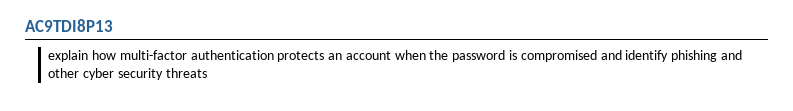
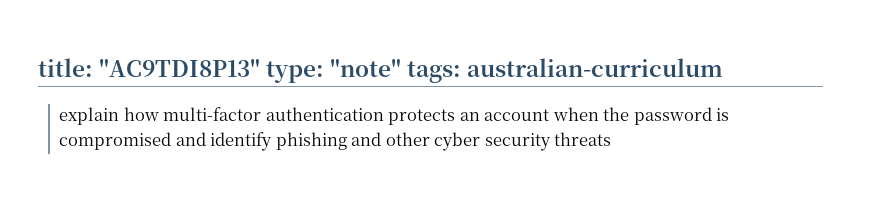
- AC9TDI8P13
+ title: "AC9TDI8P13" type: "note" tags: australian-curriculum

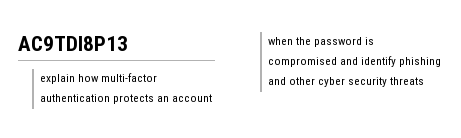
- title: "AC9TDI8P13" type: "note" tags: australian-curriculum
+ AC9TDI8P13

